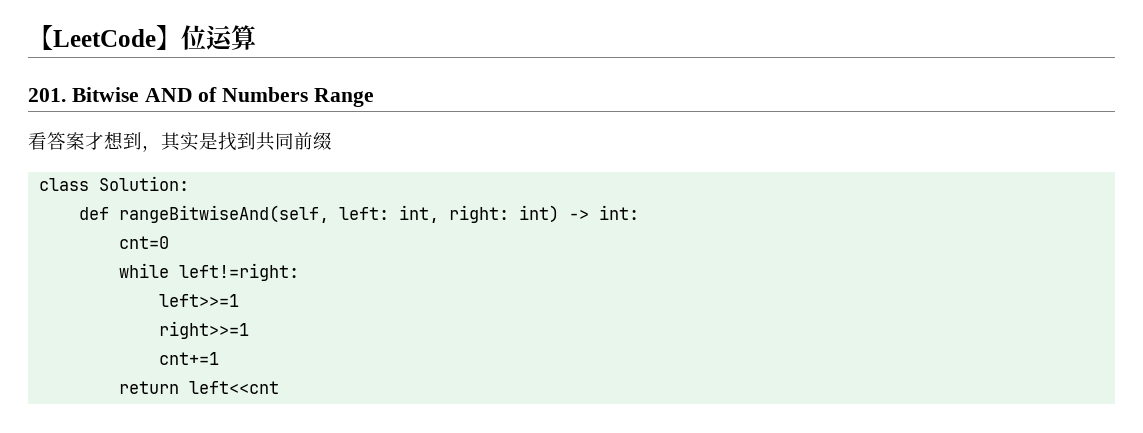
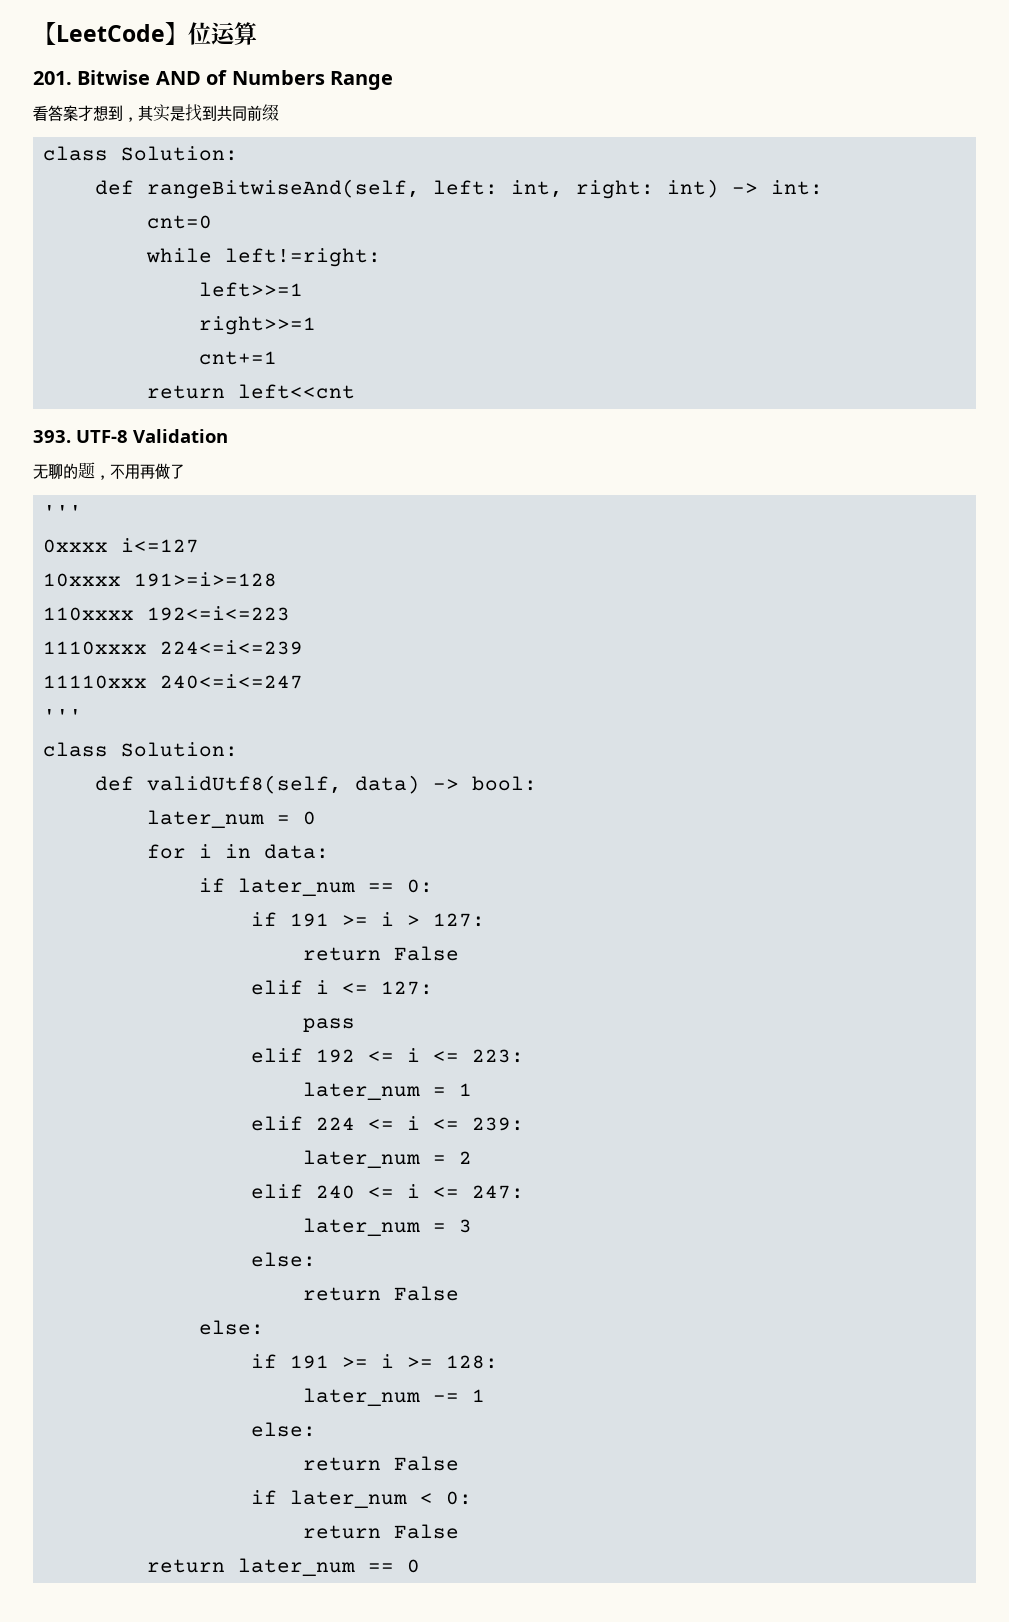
+ 393. UTF-8 Validation
+ 无聊的题，不用再做了
+ '''
+ 0xxxx i<=127
+ 10xxxx 191>=i>=128
+ 110xxxx 192<=i<=223
+ 1110xxxx 224<=i<=239
+ 11110xxx 240<=i<=247
+ '''
+ class Solution:
+ def validUtf8(self, data) -> bool:
+ later_num = 0
+ for i in data:
+ if later_num == 0:
+ if 191 >= i > 127:
+ return False
+ elif i <= 127:
+ pass
+ elif 192 <= i <= 223:
+ later_num = 1
+ elif 224 <= i <= 239:
+ later_num = 2
+ elif 240 <= i <= 247:
+ later_num = 3
+ else:
+ return False
+ else:
+ if 191 >= i >= 128:
+ later_num -= 1
+ else:
+ return False
+ if later_num < 0:
+ return False
+ return later_num == 0

